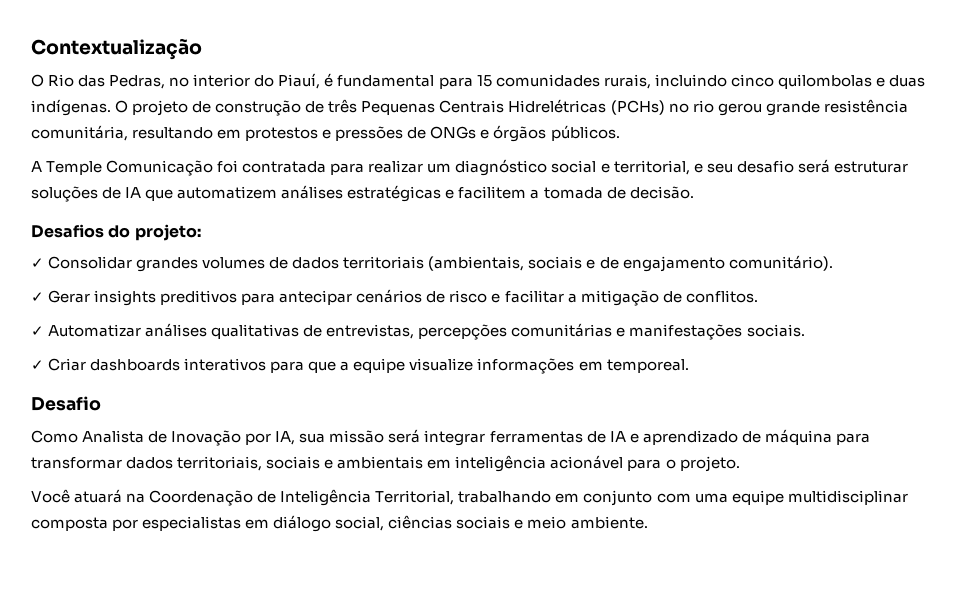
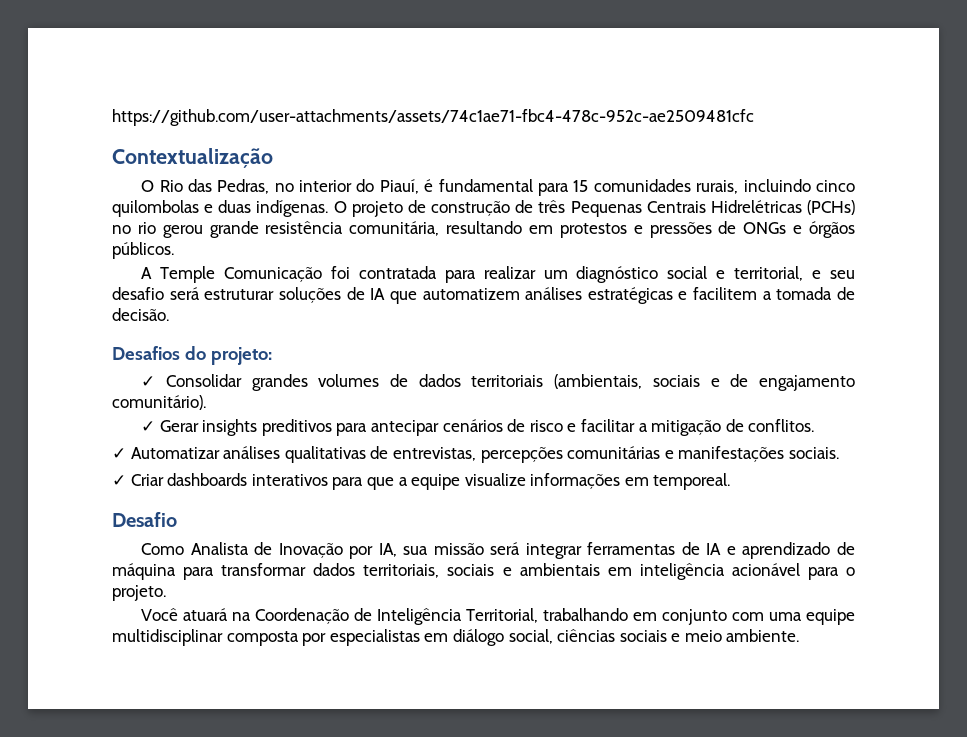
+ https://github.com/user-attachments/assets/74c1ae71-fbc4-478c-952c-ae2509481cfc

